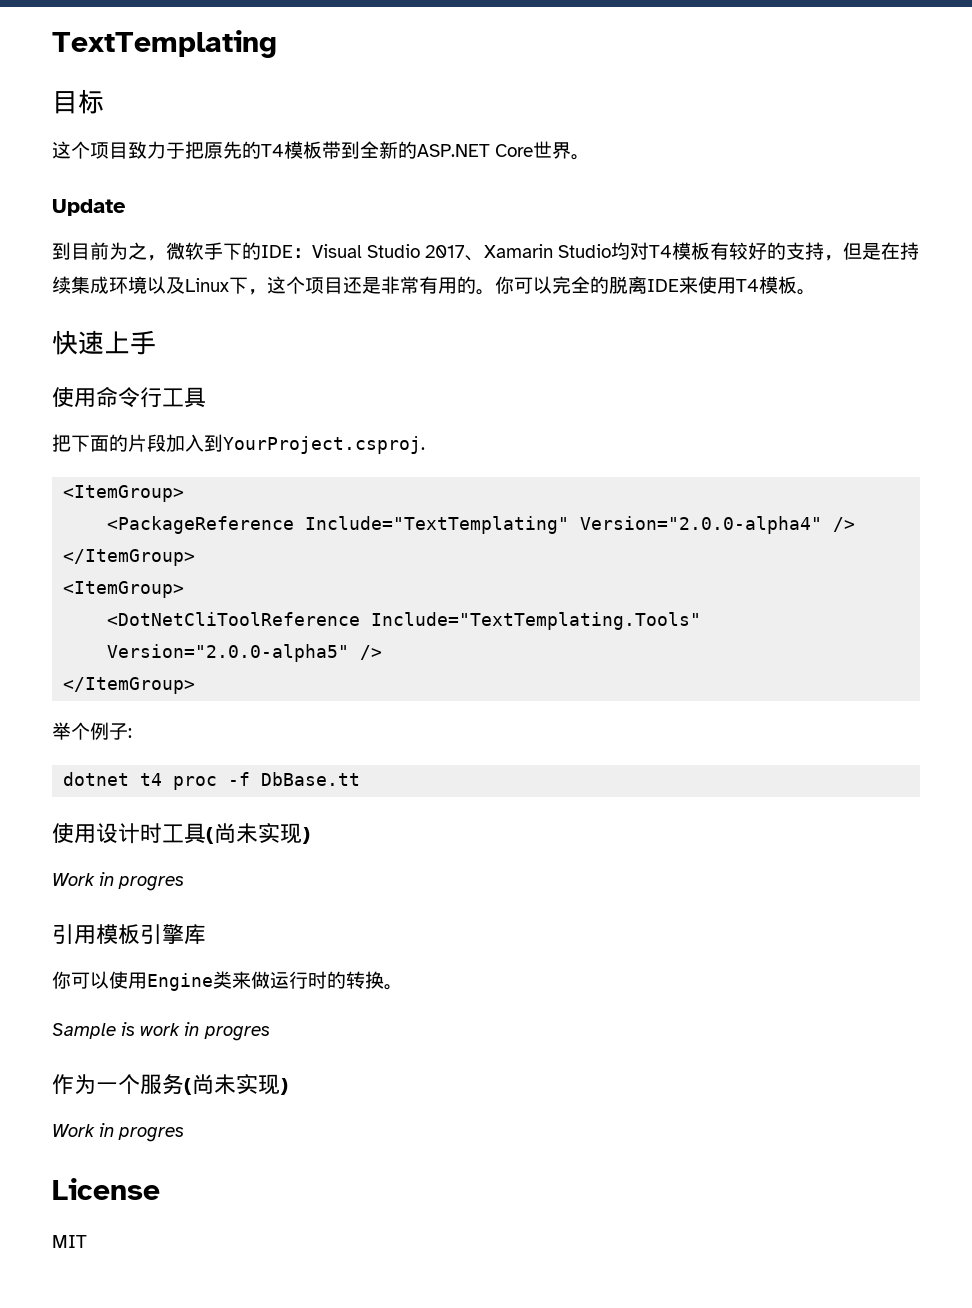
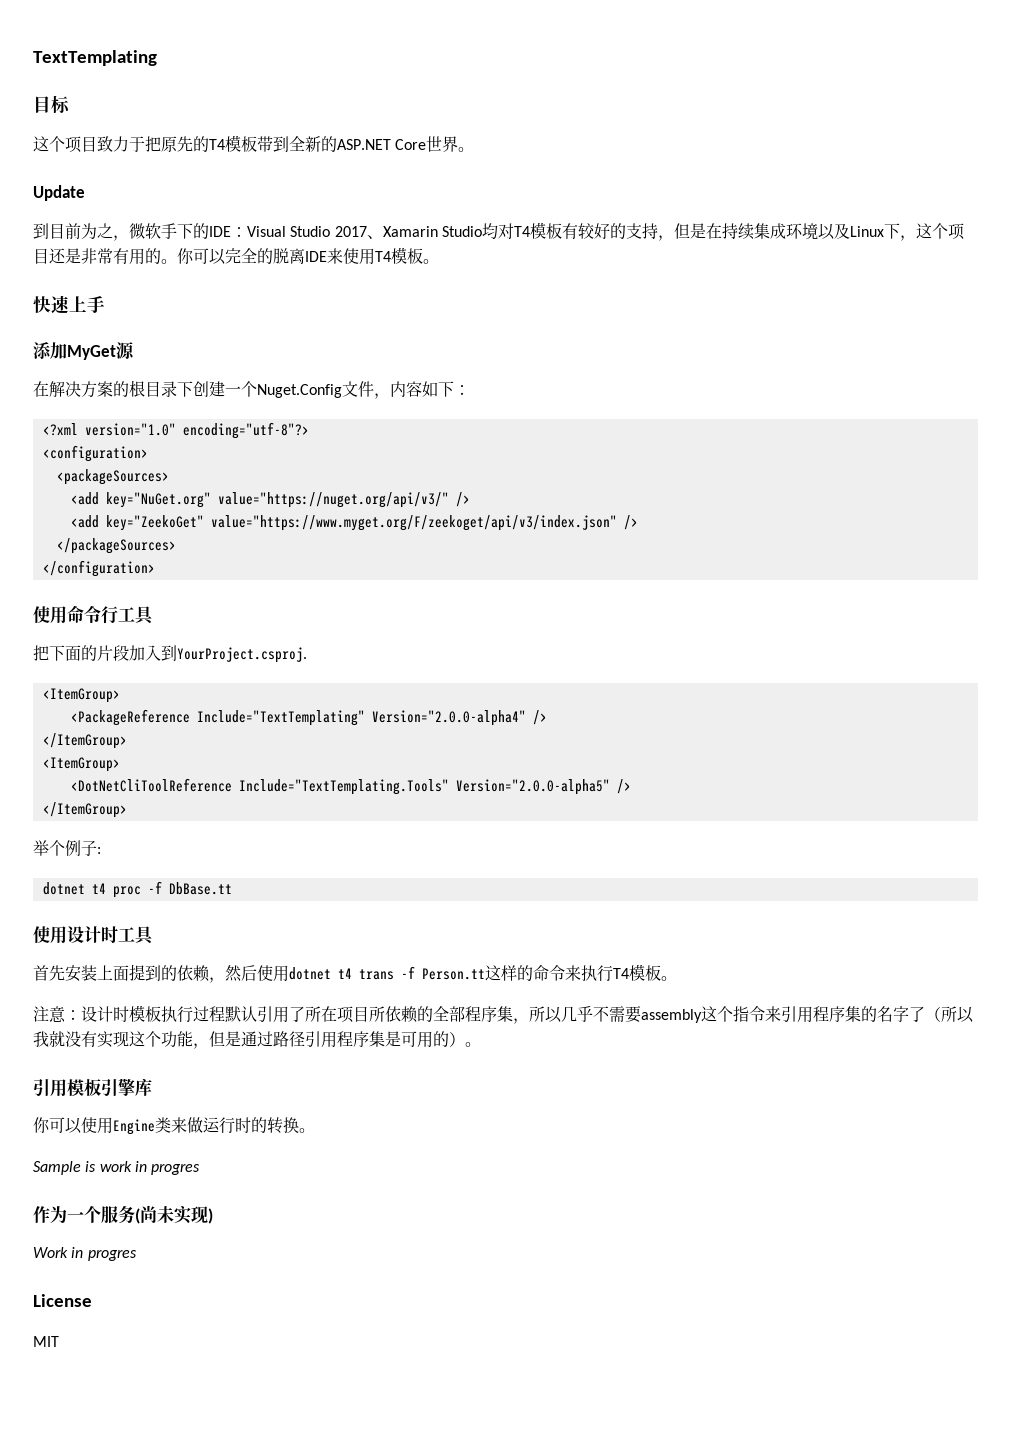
+ 添加MyGet源
+ 在解决方案的根目录下创建一个Nuget.Config文件，内容如下：
+ <?xml version="1.0" encoding="utf-8"?>
+ <configuration>
+ <packageSources>
+ <add key="NuGet.org" value="https://nuget.org/api/v3/" />
+ <add key="ZeekoGet" value="https://www.myget.org/F/zeekoget/api/v3/index.json" />
+ </packageSources>
+ </configuration>
- 使用设计时工具(尚未实现)
- Work in progres
+ 使用设计时工具
+ 首先安装上面提到的依赖，然后使用dotnet t4 trans -f Person.tt这样的命令来执行T4模板。
+ 注意：设计时模板执行过程默认引用了所在项目所依赖的全部程序集，所以几乎不需要assembly这个指令来引用程序集的名字了（所以我就没有实现这个功能，但是通过路径引用程序集是可用的）。

